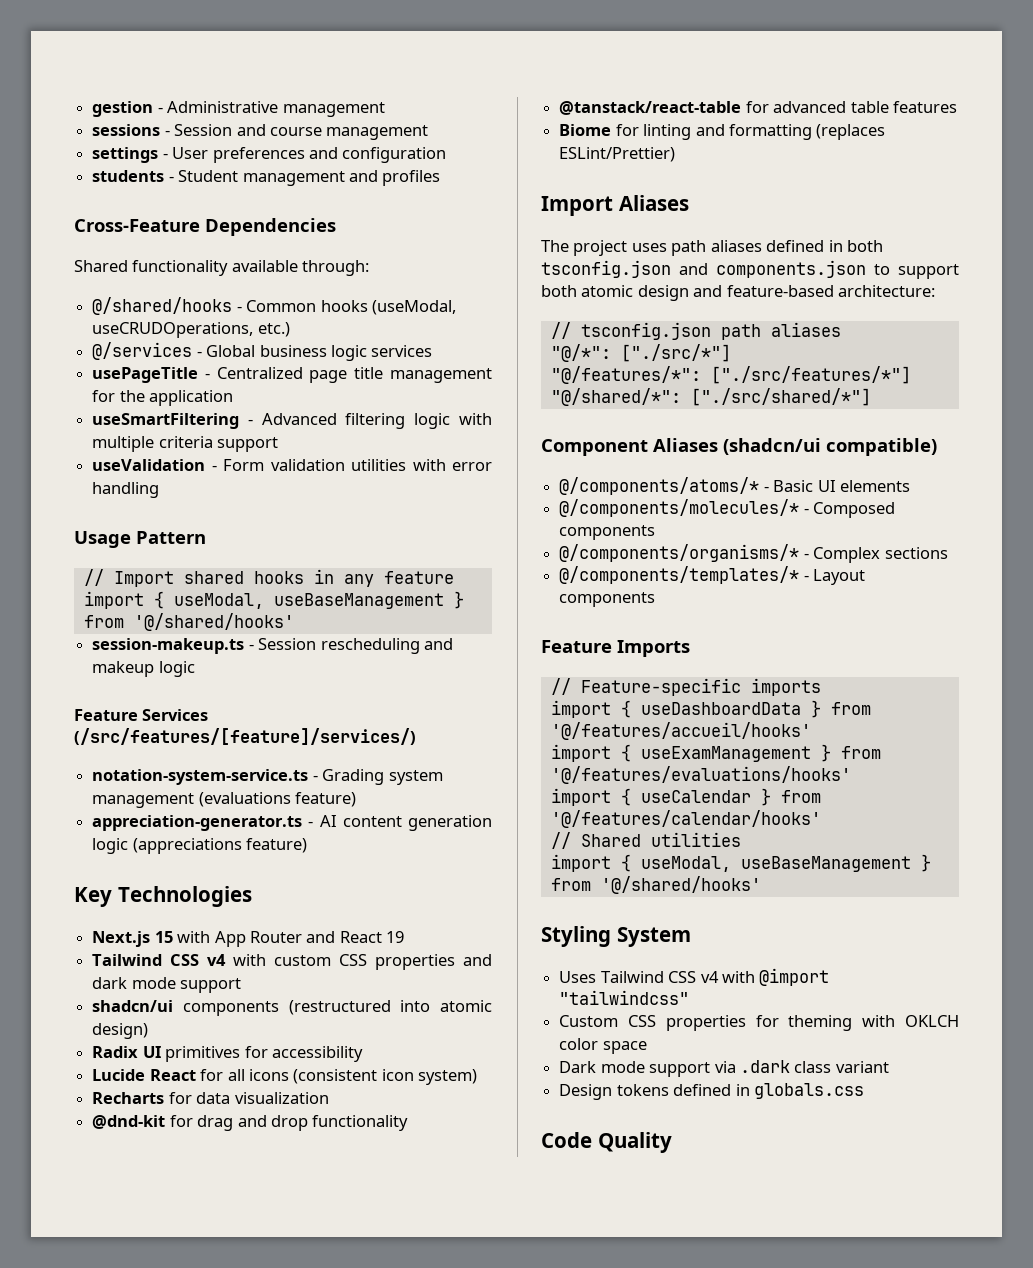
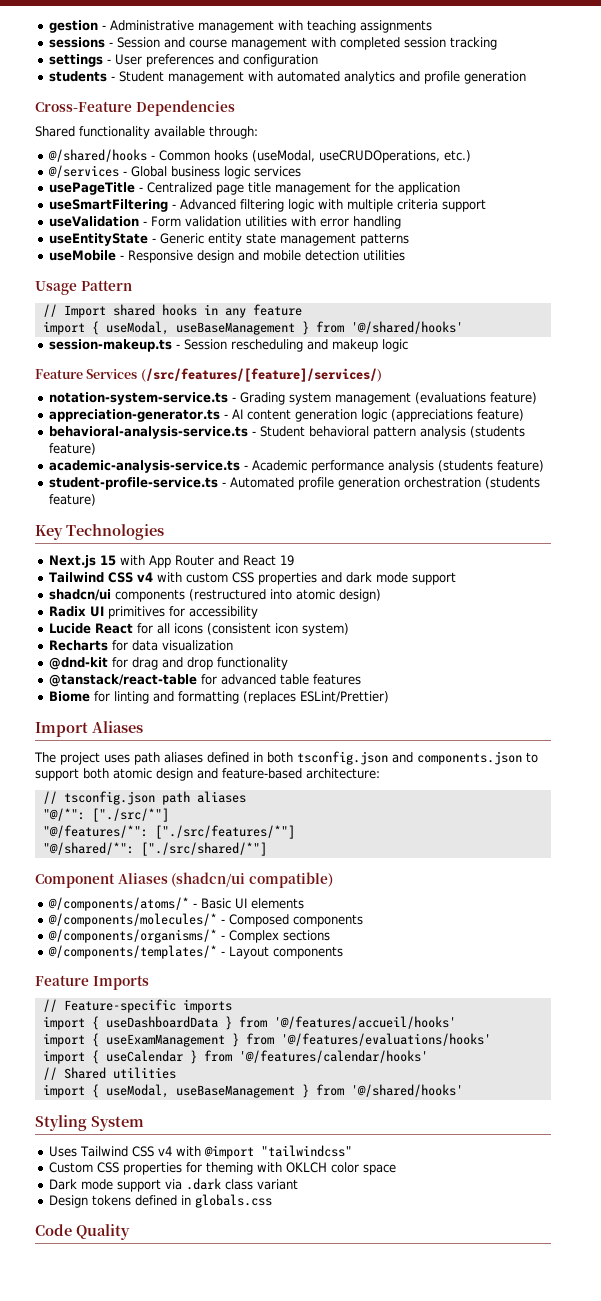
- gestion - Administrative management
+ gestion - Administrative management with teaching assignments
- sessions - Session and course management
+ sessions - Session and course management with completed session tracking
- students - Student management and profiles
+ students - Student management with automated analytics and profile generation
+ useEntityState - Generic entity state management patterns
+ useMobile - Responsive design and mobile detection utilities
+ behavioral-analysis-service.ts - Student behavioral pattern analysis (students feature)
+ academic-analysis-service.ts - Academic performance analysis (students feature)
+ student-profile-service.ts - Automated profile generation orchestration (students feature)

